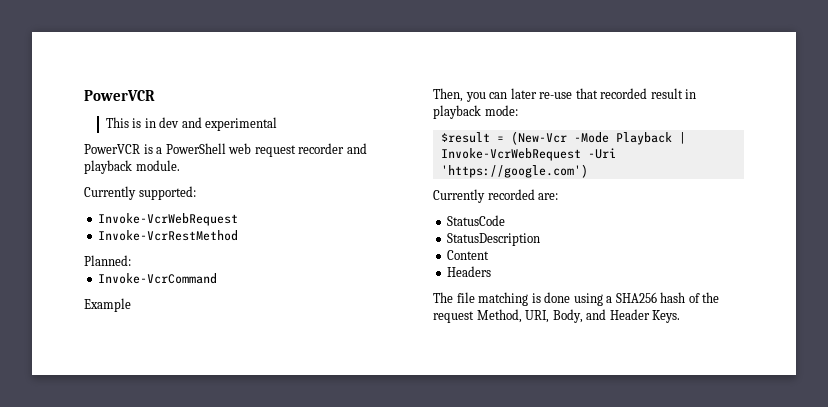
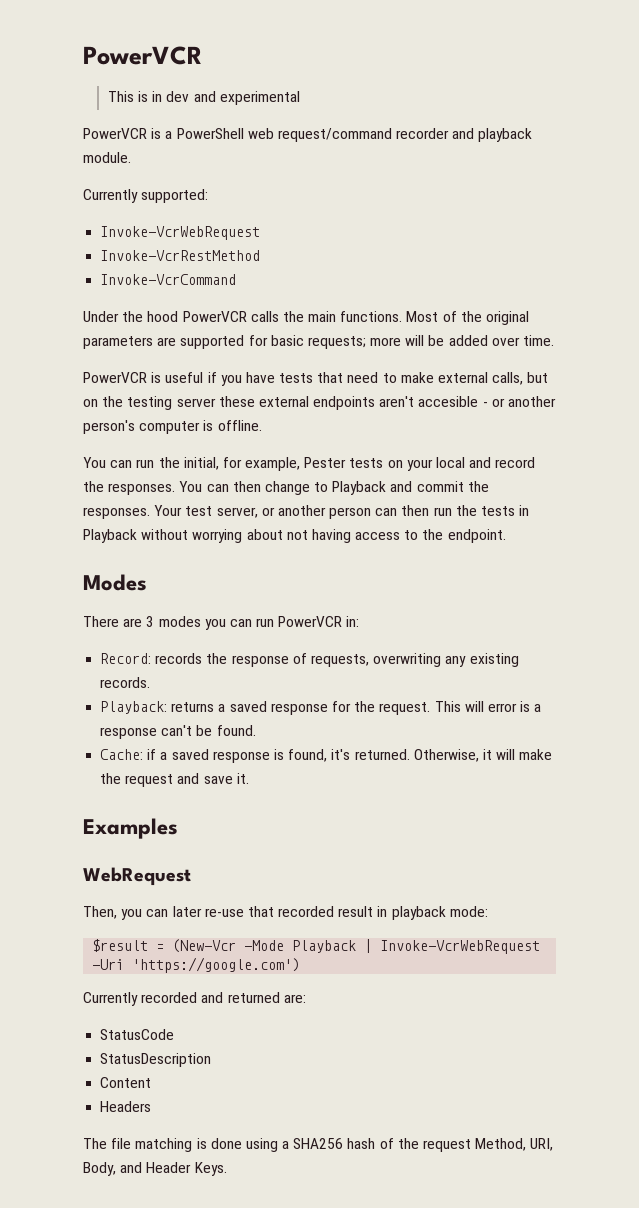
- PowerVCR is a PowerShell web request recorder and playback module.
+ PowerVCR is a PowerShell web request/command recorder and playback module.
- Planned:
- Example
+ Under the hood PowerVCR calls the main functions. Most of the original parameters are supported for basic requests; more will be added over time.
+ PowerVCR is useful if you have tests that need to make external calls, but on the testing server these external endpoints aren't accesible - or another person's computer is offline.
+ You can run the initial, for example, Pester tests on your local and record the responses. You can then change to Playback and commit the responses. Your test server, or another person can then run the tests in Playback without worrying about not having access to the endpoint.
+ Modes
+ There are 3 modes you can run PowerVCR in:
+ Record: records the response of requests, overwriting any existing records.
+ Playback: returns a saved response for the request. This will error is a response can't be found.
+ Cache: if a saved response is found, it's returned. Otherwise, it will make the request and save it.
+ Examples
+ WebRequest
- Currently recorded are:
+ Currently recorded and returned are:

